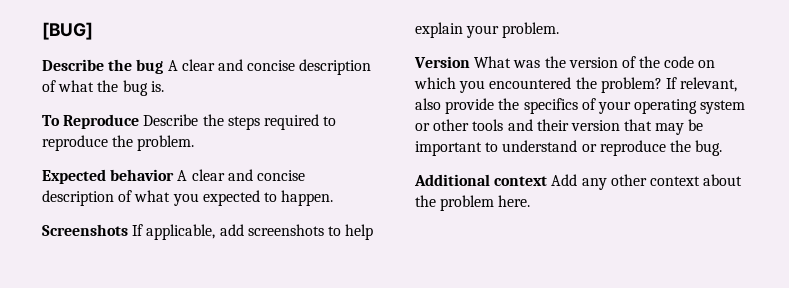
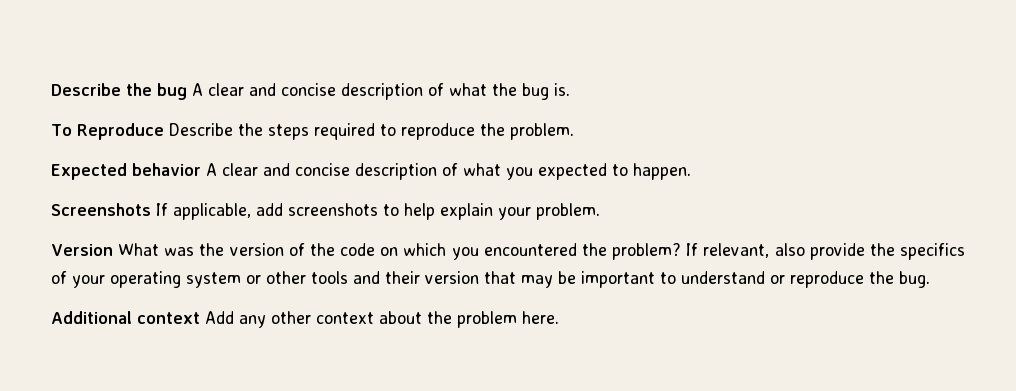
- [BUG]

